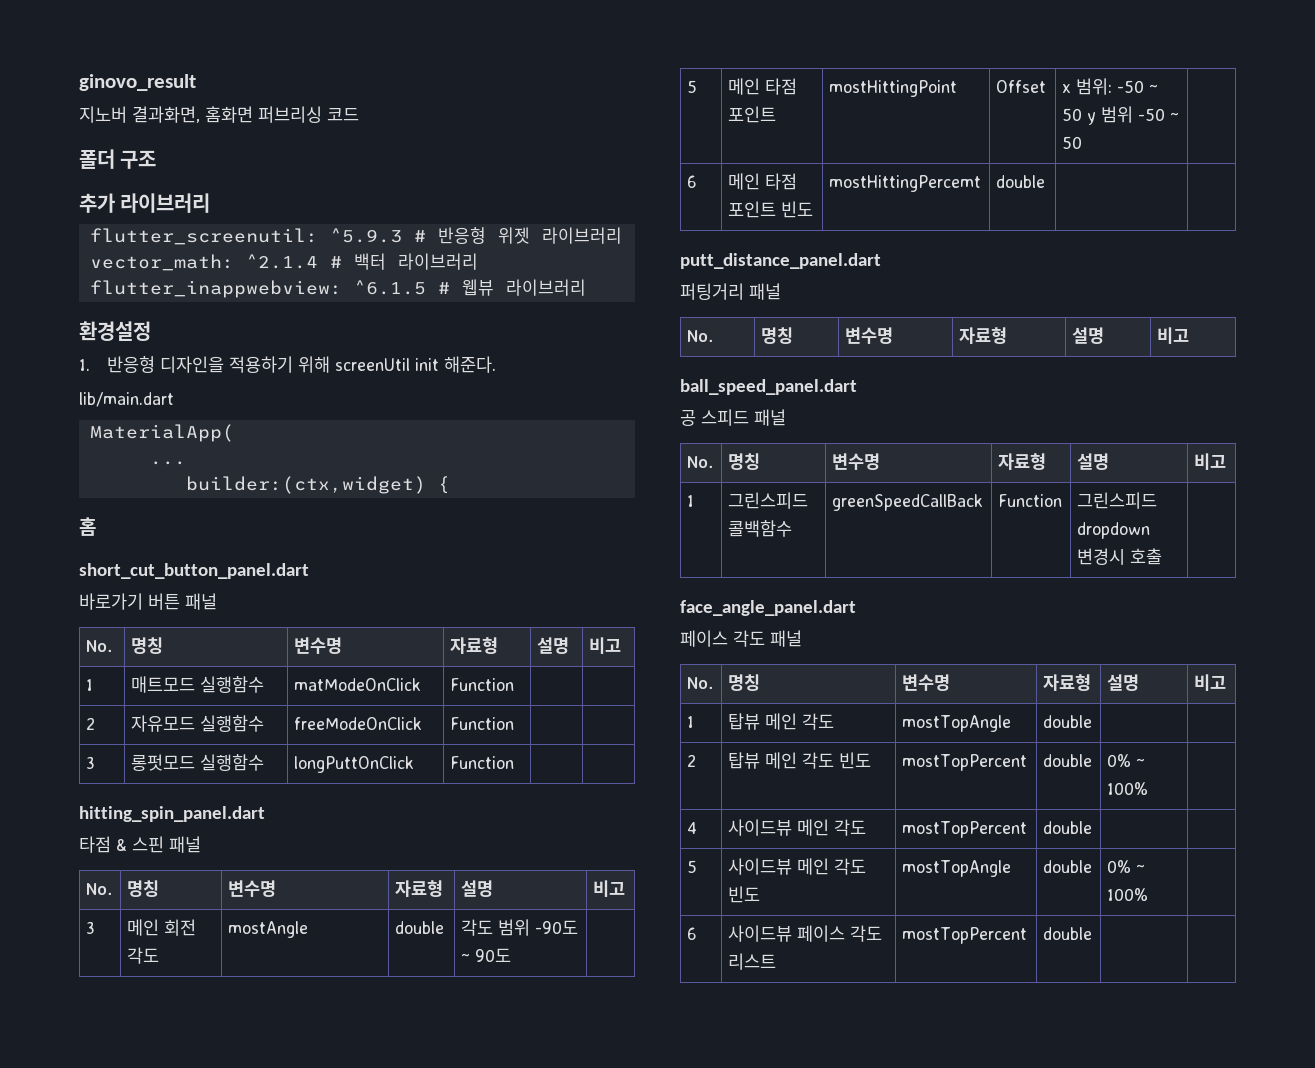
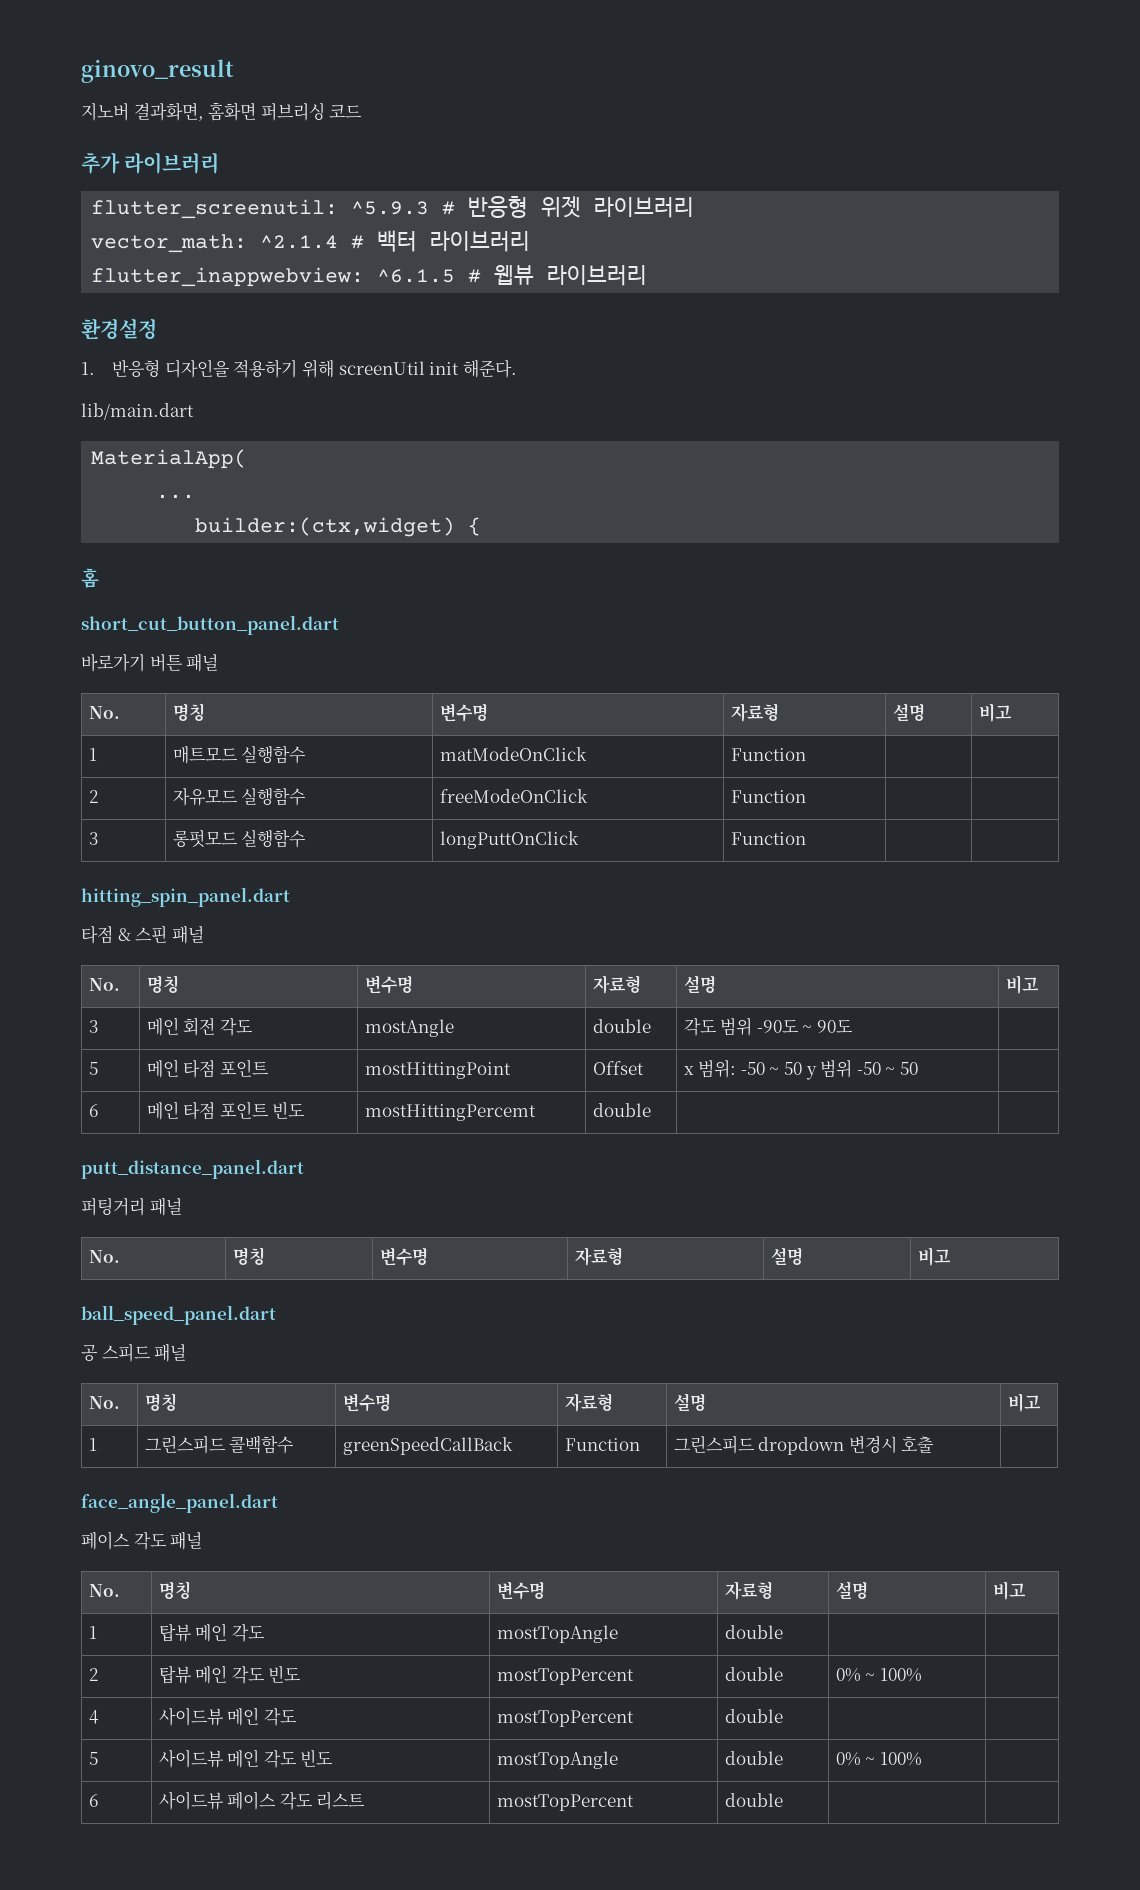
- 폴더 구조

